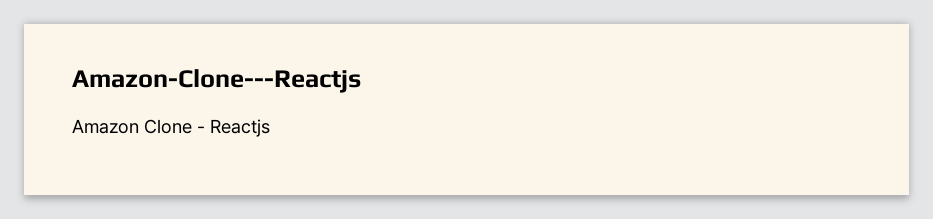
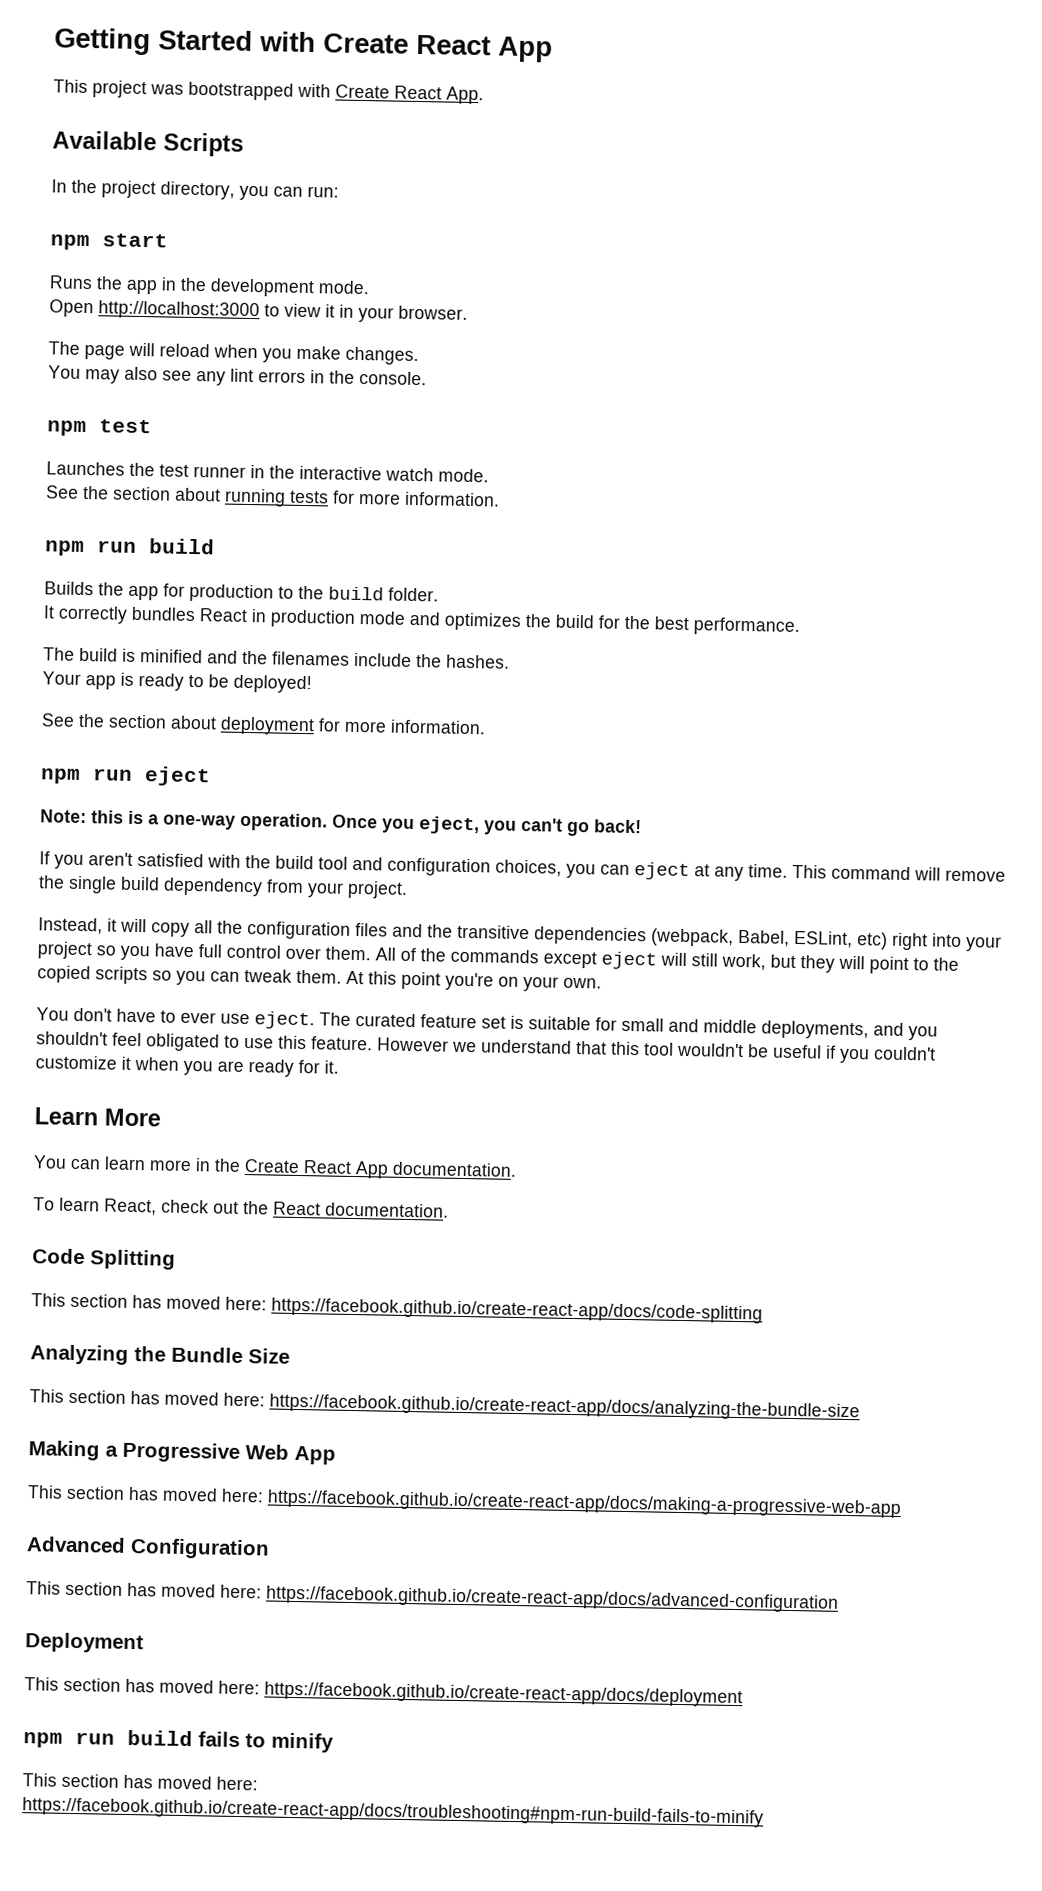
- Amazon-Clone---Reactjs
- Amazon Clone - Reactjs
+ Getting Started with Create React App
+ This project was bootstrapped with Create React App.
+ Available Scripts
+ In the project directory, you can run:
+ npm start
+ Runs the app in the development mode.
+ Open http://localhost:3000 to view it in your browser.
+ The page will reload when you make changes.
+ You may also see any lint errors in the console.
+ npm test
+ Launches the test runner in the interactive watch mode.
+ See the section about running tests for more information.
+ npm run build
+ Builds the app for production to the build folder.
+ It correctly bundles React in production mode and optimizes the build for the best performance.
+ The build is minified and the filenames include the hashes.
+ Your app is ready to be deployed!
+ See the section about deployment for more information.
+ npm run eject
+ Note: this is a one-way operation. Once you eject, you can't go back!
+ If you aren't satisfied with the build tool and configuration choices, you can eject at any time. This command will remove the single build dependency from your project.
+ Instead, it will copy all the configuration files and the transitive dependencies (webpack, Babel, ESLint, etc) right into your project so you have full control over them. All of the commands except eject will still work, but they will point to the copied scripts so you can tweak them. At this point you're on your own.
+ You don't have to ever use eject. The curated feature set is suitable for small and middle deployments, and you shouldn't feel obligated to use this feature. However we understand that this tool wouldn't be useful if you couldn't customize it when you are ready for it.
+ Learn More
+ You can learn more in the Create React App documentation.
+ To learn React, check out the React documentation.
+ Code Splitting
+ This section has moved here: https://facebook.github.io/create-react-app/docs/code-splitting
+ Analyzing the Bundle Size
+ This section has moved here: https://facebook.github.io/create-react-app/docs/analyzing-the-bundle-size
+ Making a Progressive Web App
+ This section has moved here: https://facebook.github.io/create-react-app/docs/making-a-progressive-web-app
+ Advanced Configuration
+ This section has moved here: https://facebook.github.io/create-react-app/docs/advanced-configuration
+ Deployment
+ This section has moved here: https://facebook.github.io/create-react-app/docs/deployment
+ npm run build fails to minify
+ This section has moved here: https://facebook.github.io/create-react-app/docs/troubleshooting#npm-run-build-fails-to-minify

